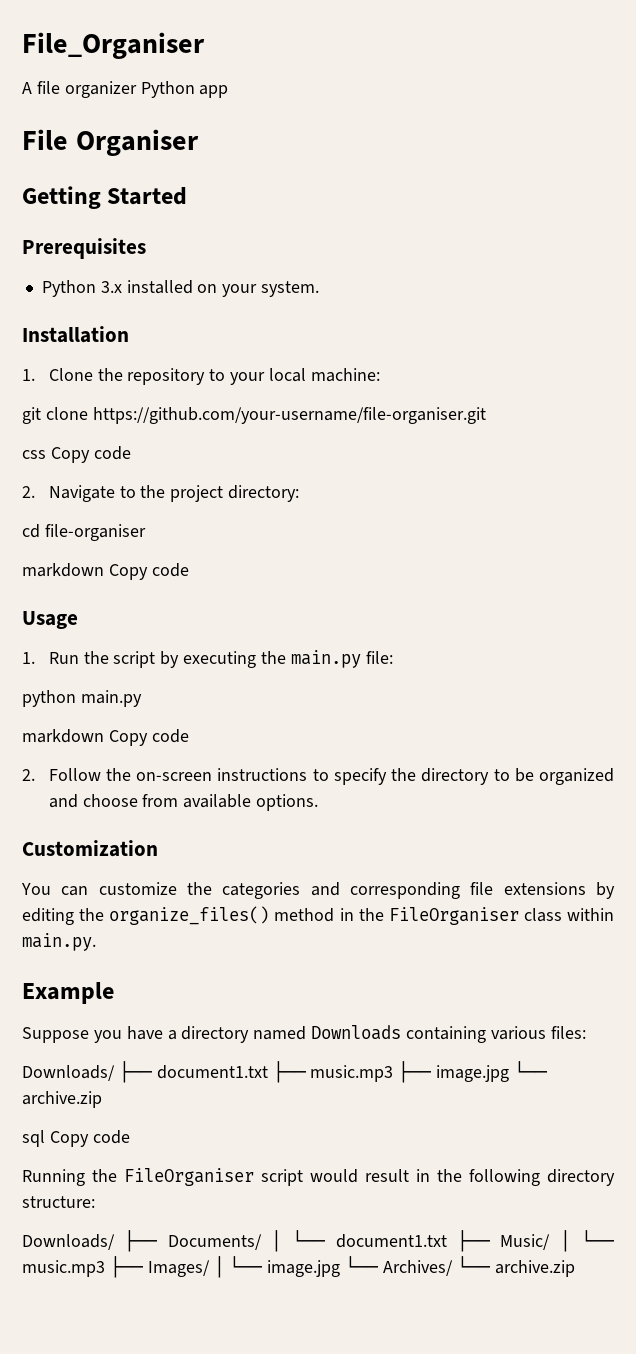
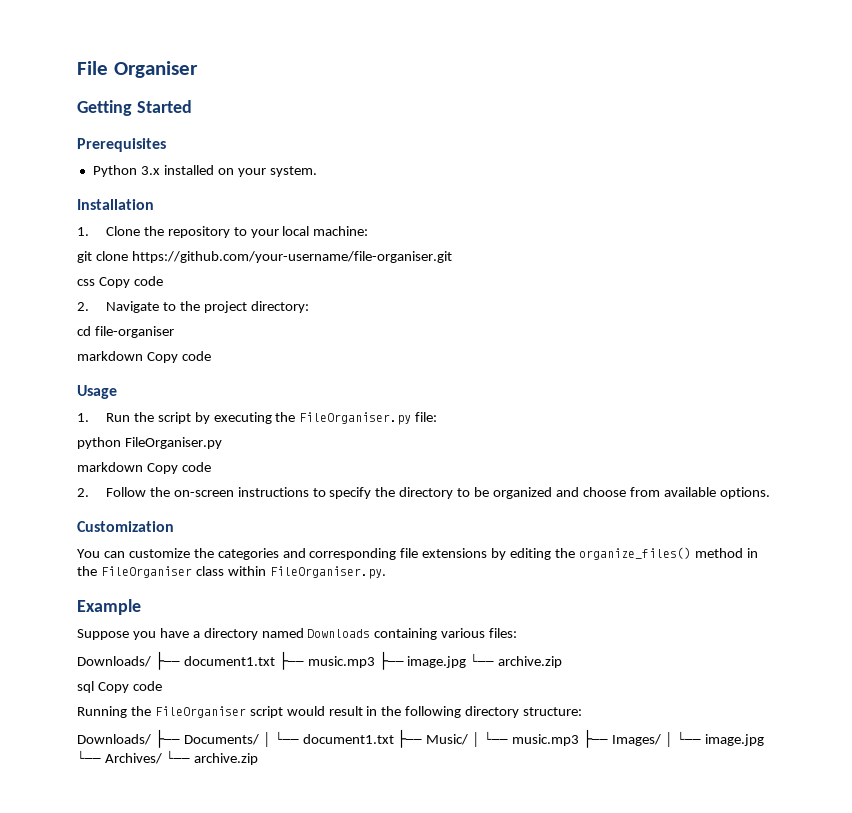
- File_Organiser
- A file organizer Python app
- 1. Run the script by executing the main.py file:
+ 1. Run the script by executing the FileOrganiser.py file:
- python main.py
+ python FileOrganiser.py
- You can customize the categories and corresponding file extensions by editing the organize_files() method in the FileOrganiser class within main.py.
+ You can customize the categories and corresponding file extensions by editing the organize_files() method in the FileOrganiser class within FileOrganiser.py.

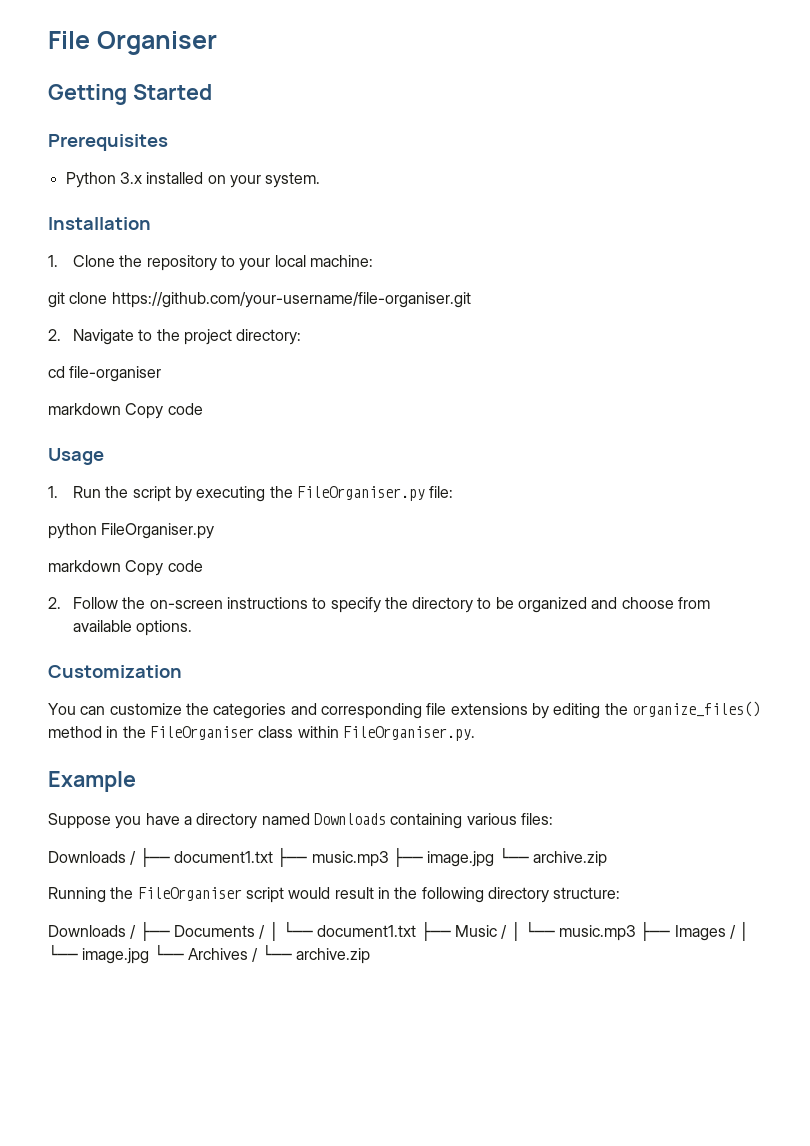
- css Copy code
- Downloads/ ├── document1.txt ├── music.mp3 ├── image.jpg └── archive.zip
+ Downloads / ├── document1.txt ├── music.mp3 ├── image.jpg └── archive.zip
- sql Copy code
- Downloads/ ├── Documents/ │ └── document1.txt ├── Music/ │ └── music.mp3 ├── Images/ │ └── image.jpg └── Archives/ └── archive.zip
+ Downloads / ├── Documents / │ └── document1.txt ├── Music / │ └── music.mp3 ├── Images / │ └── image.jpg └── Archives / └── archive.zip

